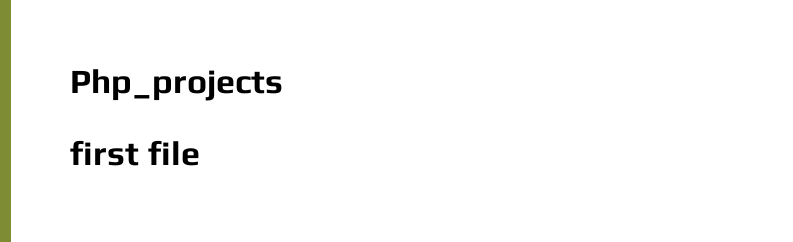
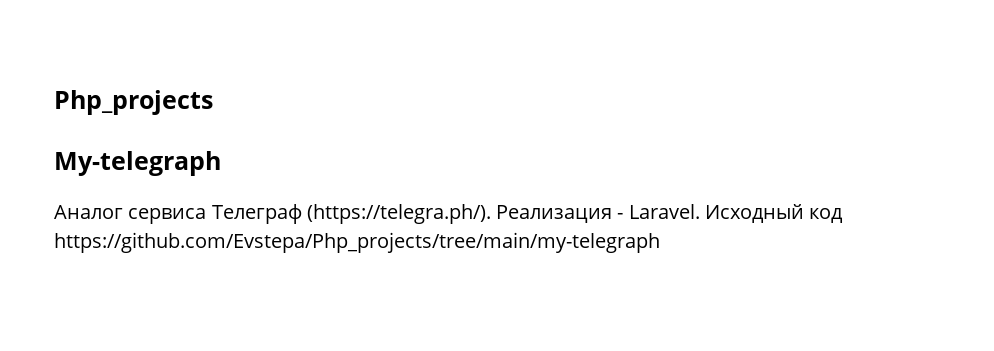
- first file
+ My-telegraph
+ Аналог сервиса Телеграф (https://telegra.ph/). Реализация - Laravel. Исходный код https://github.com/Evstepa/Php_projects/tree/main/my-telegraph

